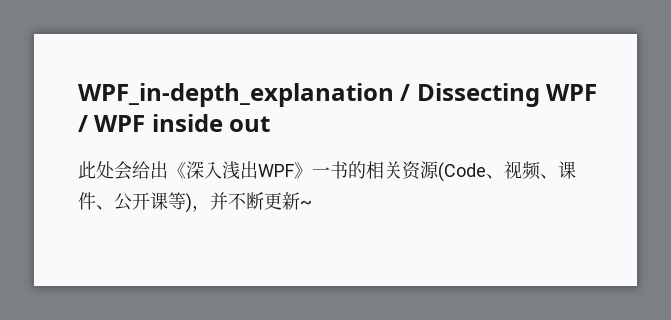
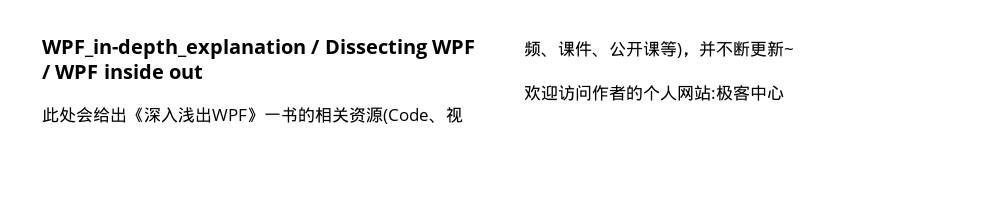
+ 欢迎访问作者的个人网站:极客中心

